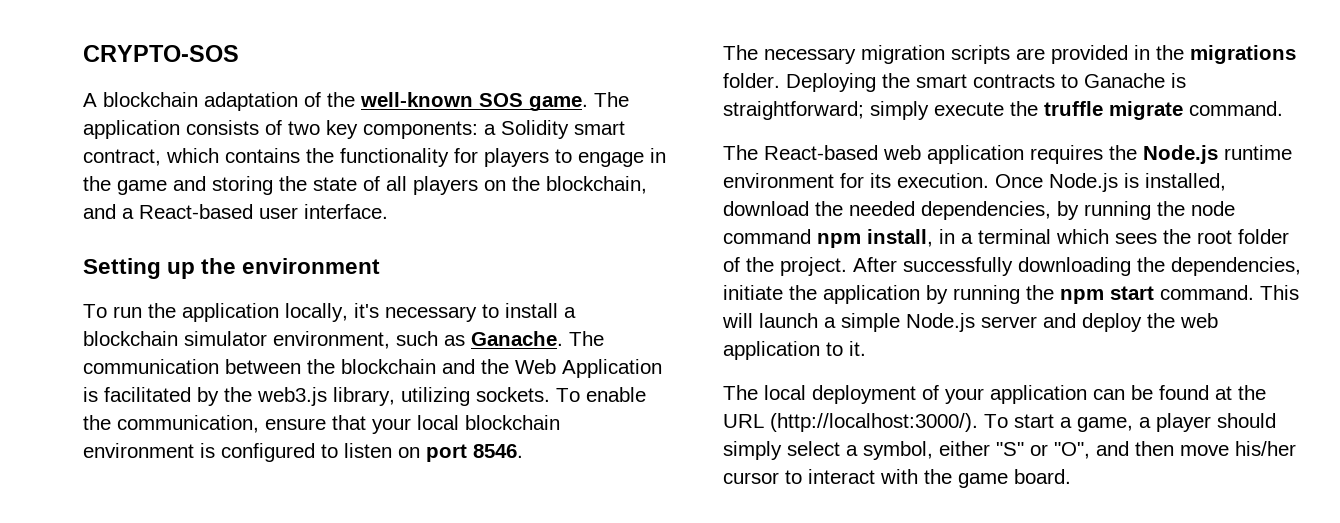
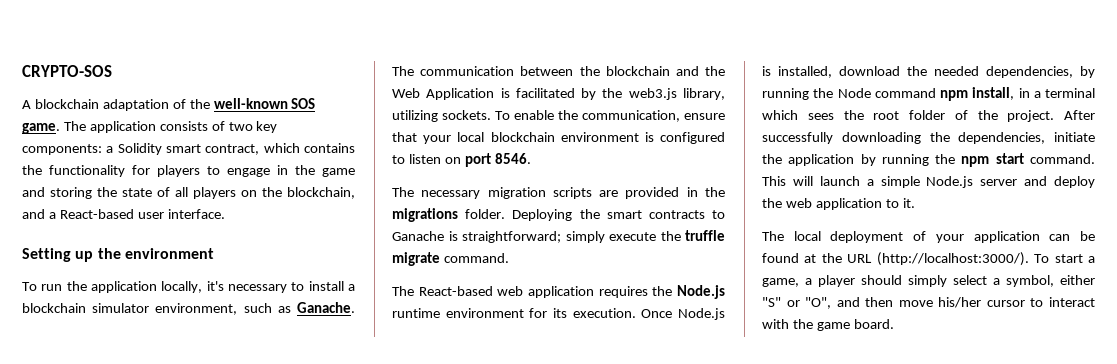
- Once Node.js is installed, download the needed dependencies, by running the node command npm install, in a terminal which sees the root folder of the project.
+ Once Node.js is installed, download the needed dependencies, by running the Node command npm install, in a terminal which sees the root folder of the project.

